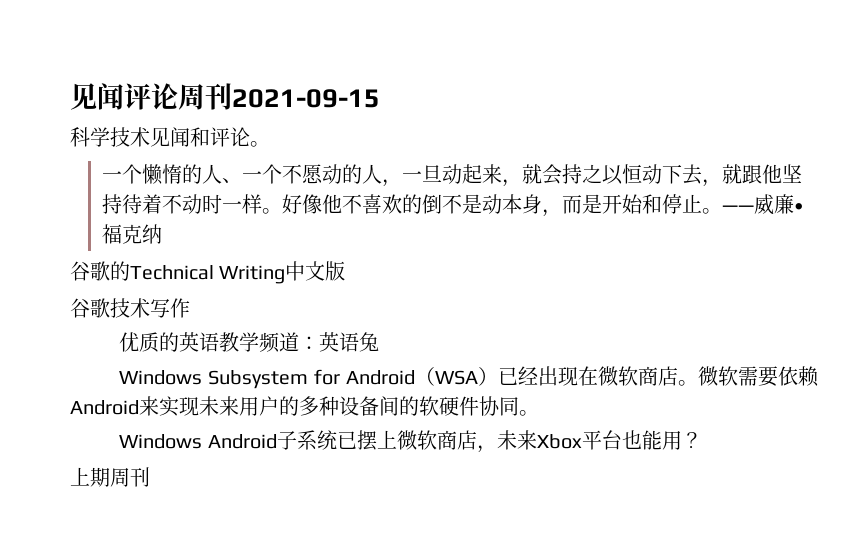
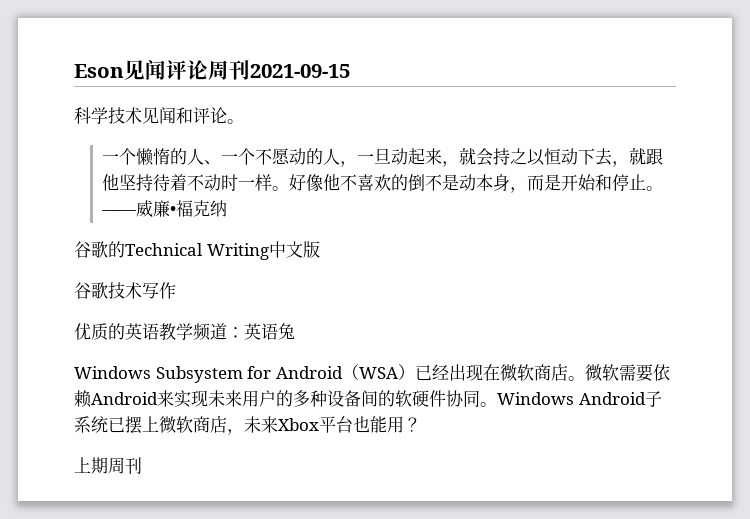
- 见闻评论周刊2021-09-15
+ Eson见闻评论周刊2021-09-15
- 微软需要依赖Android来实现未来用户的多种设备间的软硬件协同。
- Windows Android子系统已摆上微软商店，未来Xbox平台也能用？
+ 微软需要依赖Android来实现未来用户的多种设备间的软硬件协同。Windows Android子系统已摆上微软商店，未来Xbox平台也能用？

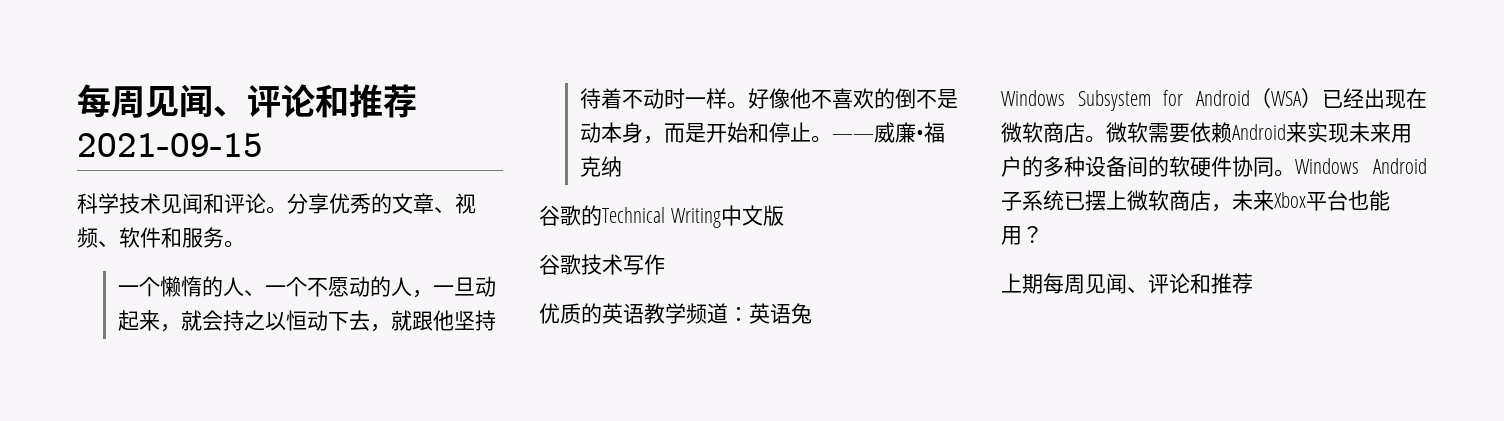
- Eson见闻评论周刊2021-09-15
+ 每周见闻、评论和推荐2021-09-15
+ 分享优秀的文章、视频、软件和服务。
- 上期周刊
+ 上期每周见闻、评论和推荐

